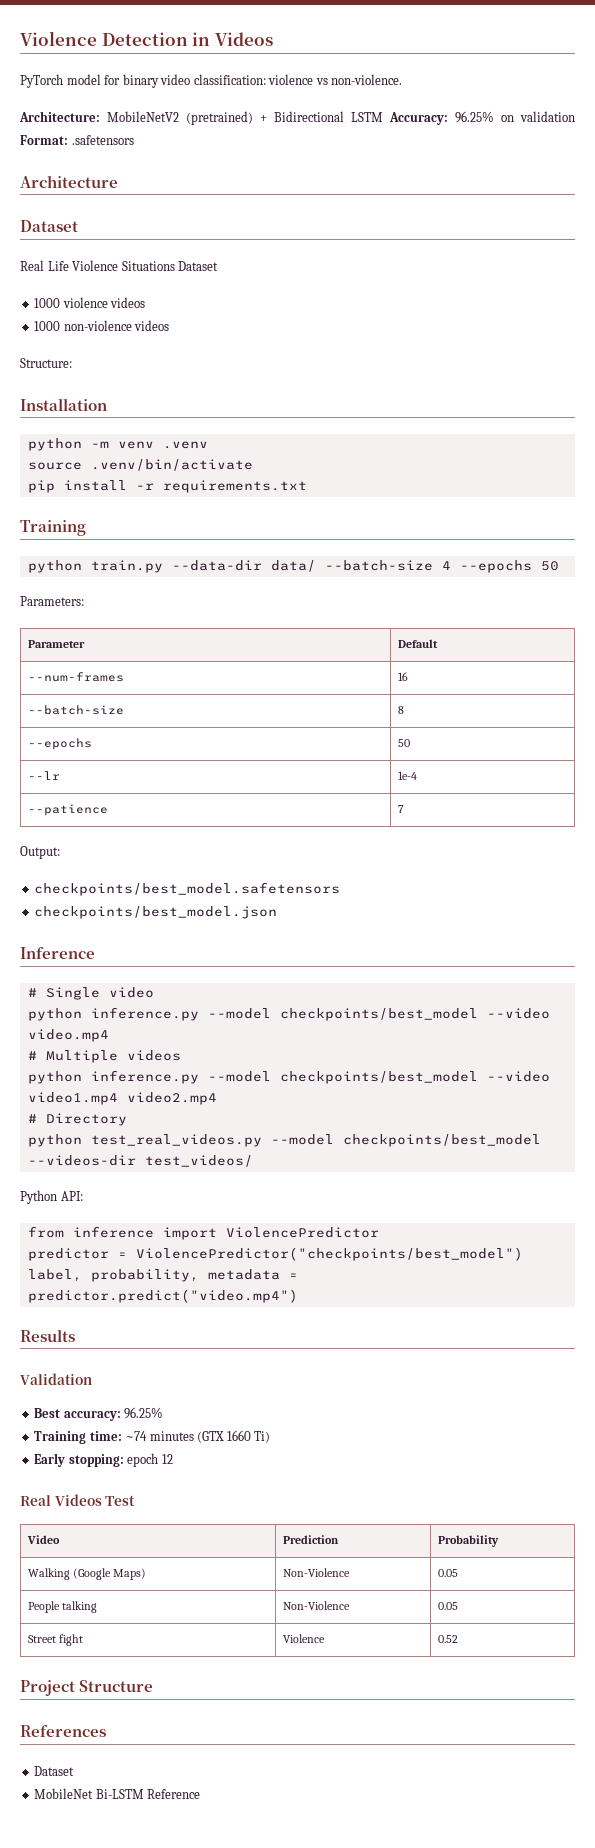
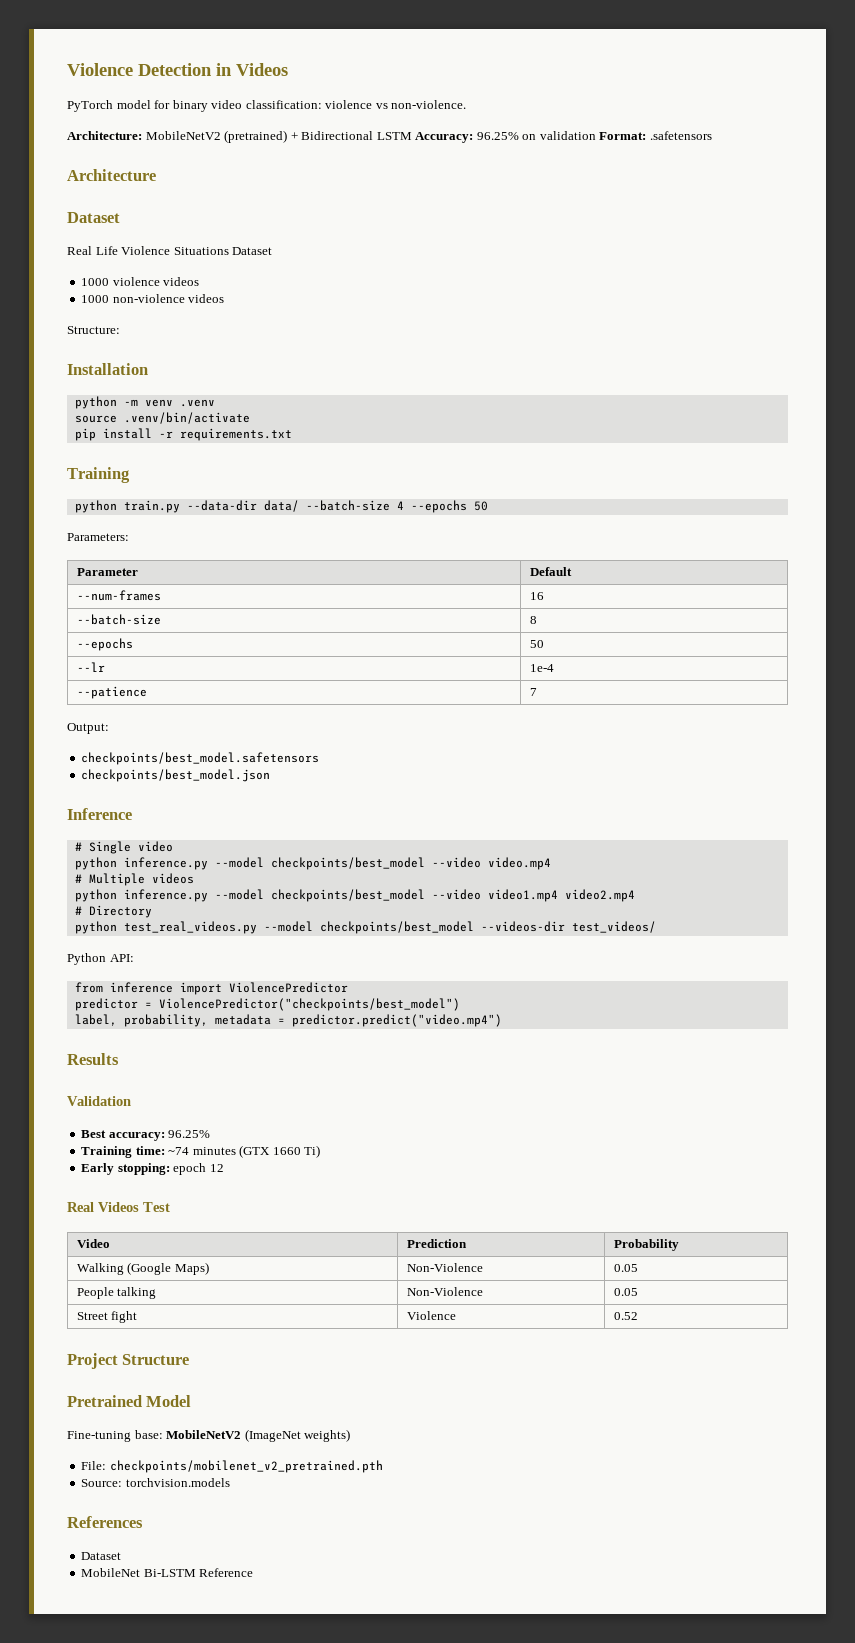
+ Pretrained Model
+ Fine-tuning base: MobileNetV2 (ImageNet weights)
+ File: checkpoints/mobilenet_v2_pretrained.pth
+ Source: torchvision.models

